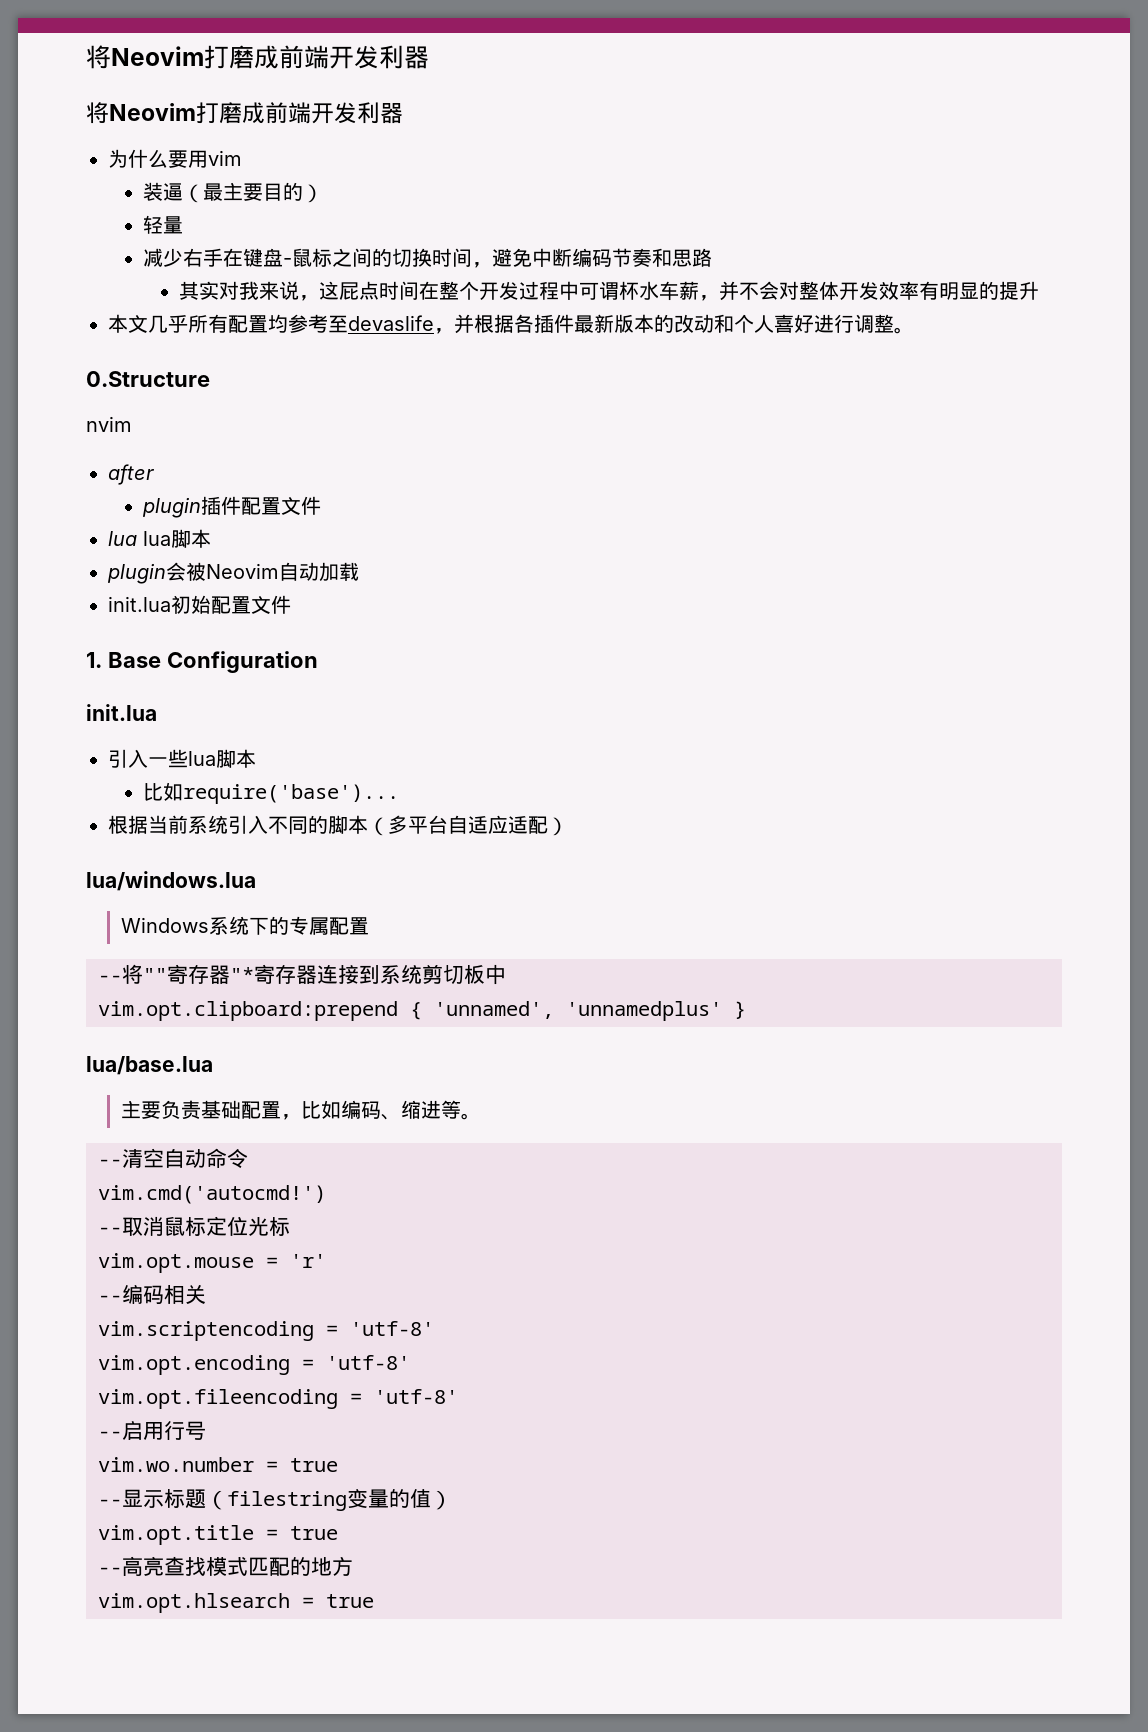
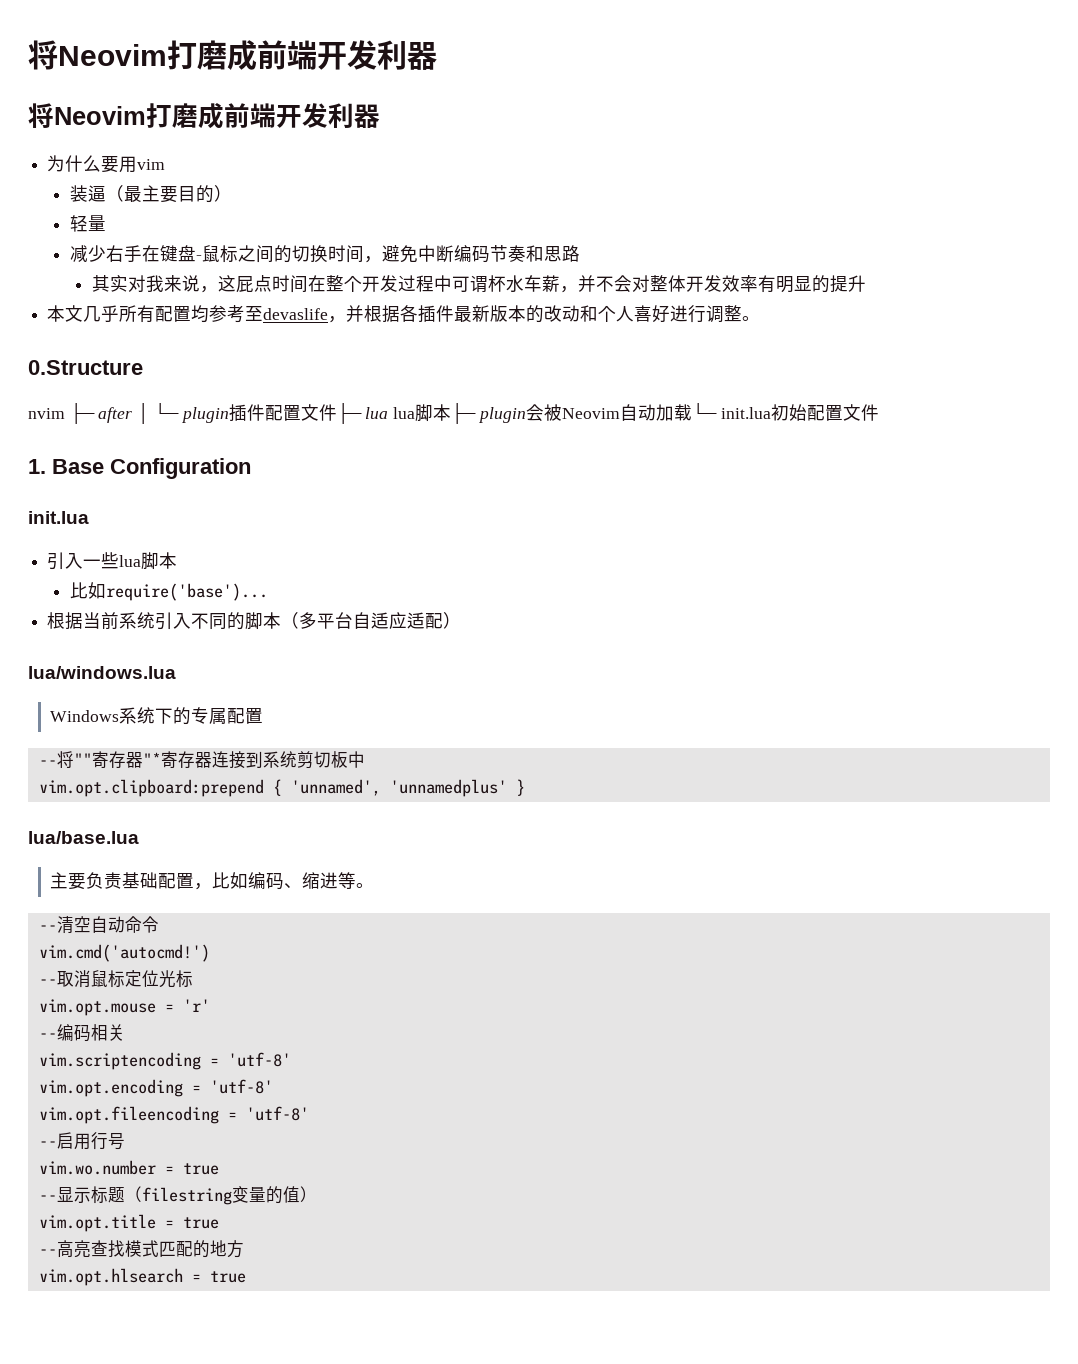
- nvim
- after
- plugin插件配置文件
- lua lua脚本
- plugin会被Neovim自动加载
- init.lua初始配置文件
+ nvim ├─ after │ └─ plugin插件配置文件├─ lua lua脚本├─ plugin会被Neovim自动加载└─ init.lua初始配置文件

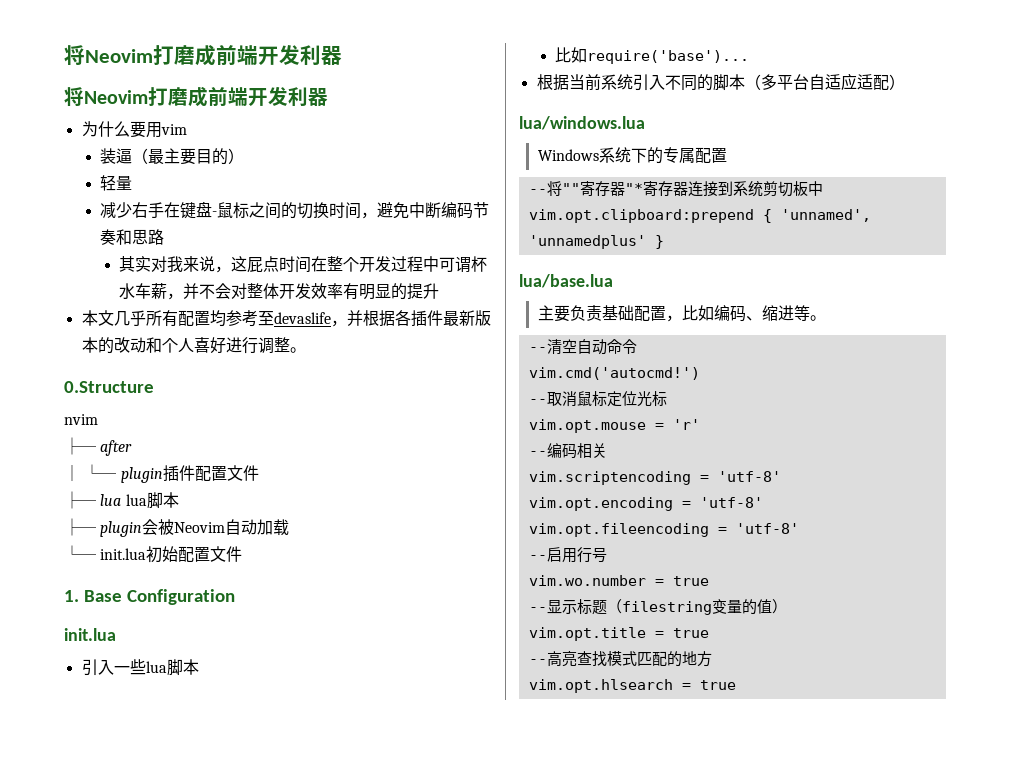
- nvim ├─ after │ └─ plugin插件配置文件├─ lua lua脚本├─ plugin会被Neovim自动加载└─ init.lua初始配置文件
+ nvim
+ ├─ after
+ │ └─ plugin插件配置文件
+ ├─ lua lua脚本
+ ├─ plugin会被Neovim自动加载
+ └─ init.lua初始配置文件

